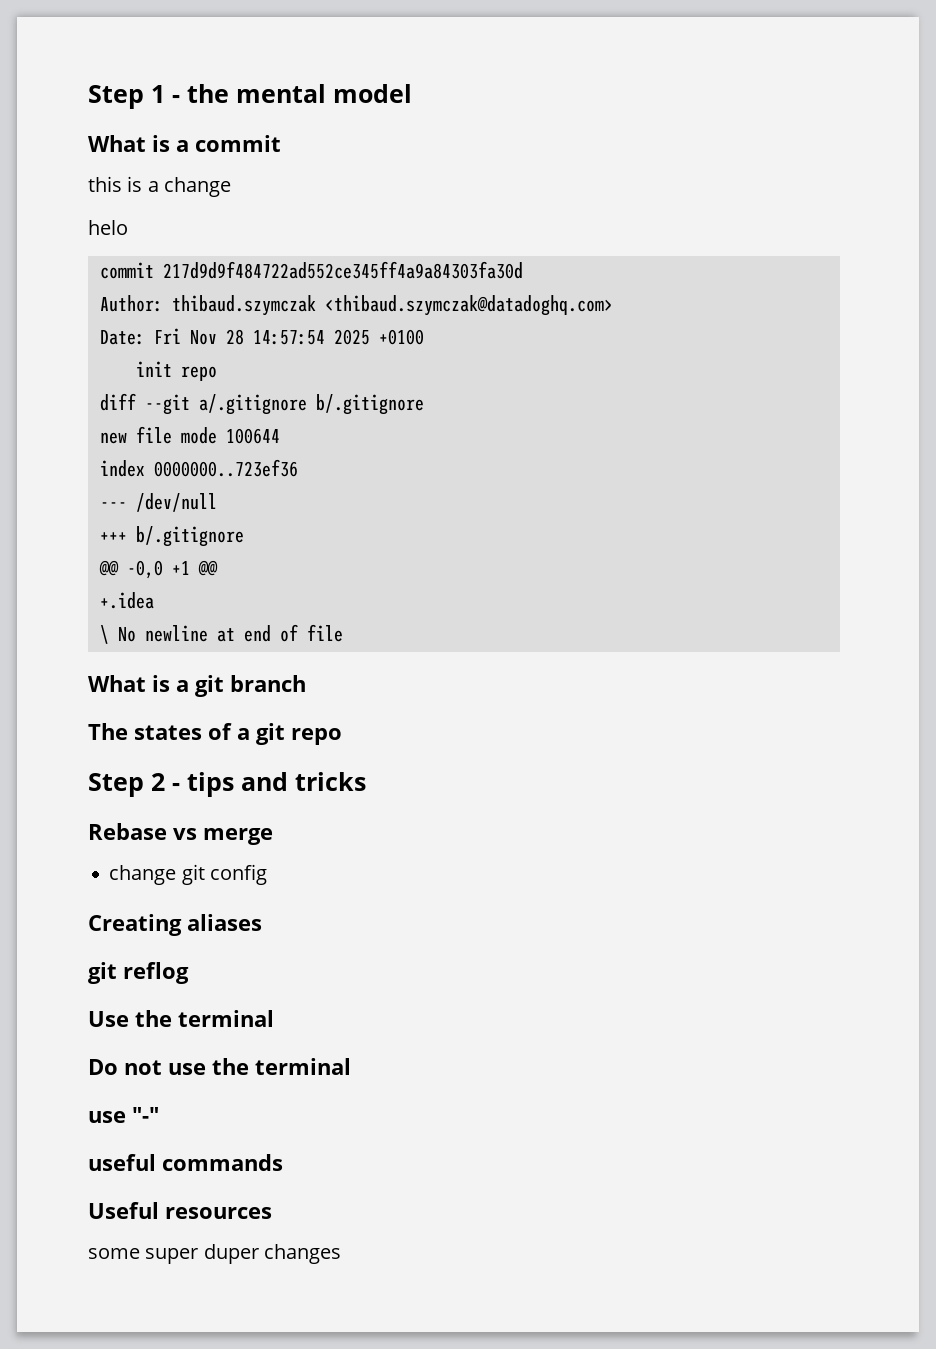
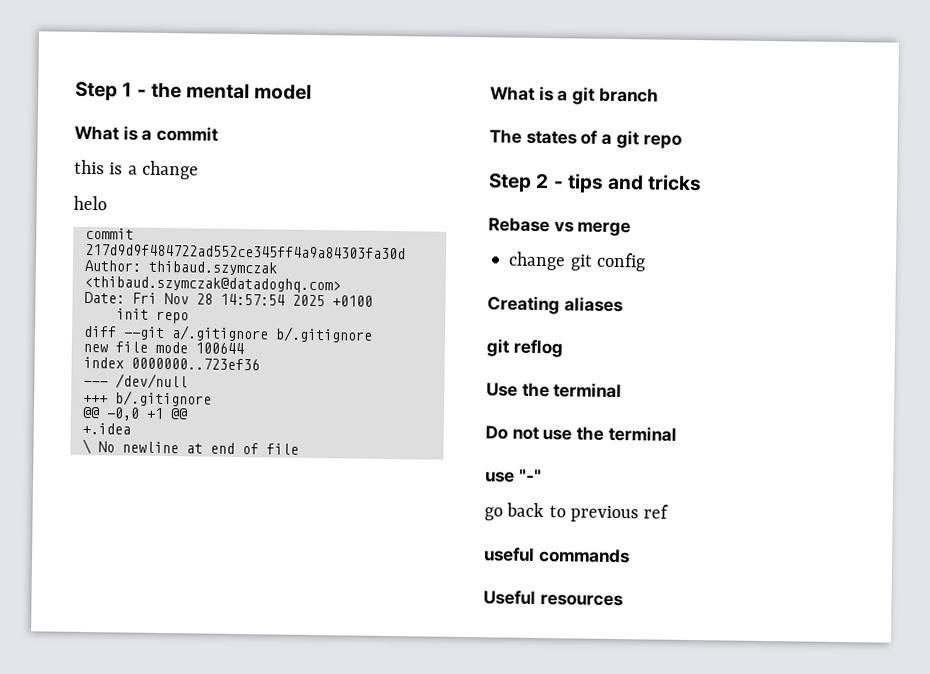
+ go back to previous ref
- some super duper changes

